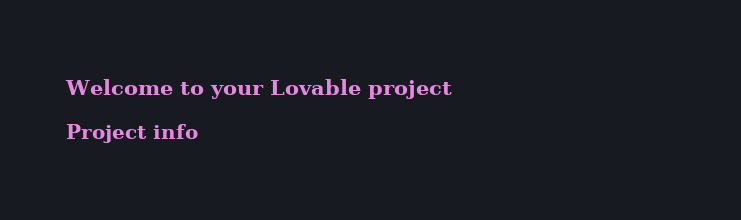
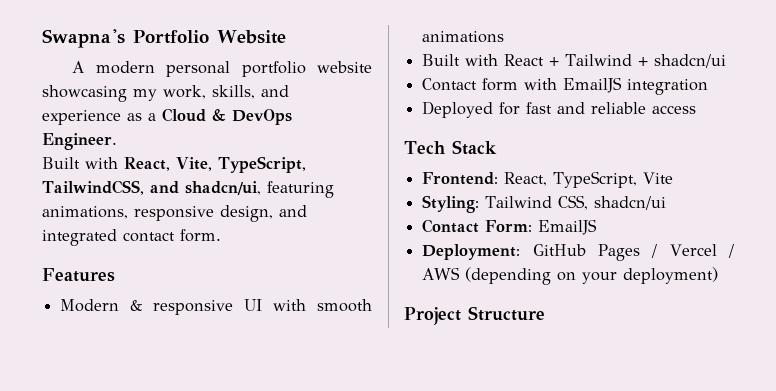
- Welcome to your Lovable project
+ Swapna's Portfolio Website
+ A modern personal portfolio website showcasing my work, skills, and experience as a Cloud & DevOps Engineer.
+ Built with React, Vite, TypeScript, TailwindCSS, and shadcn/ui, featuring animations, responsive design, and integrated contact form.
+ Features
+ Modern & responsive UI with smooth animations
+ Built with React + Tailwind + shadcn/ui
+ Contact form with EmailJS integration
+ Deployed for fast and reliable access
+ Tech Stack
+ Frontend: React, TypeScript, Vite
+ Styling: Tailwind CSS, shadcn/ui
+ Contact Form: EmailJS
+ Deployment: GitHub Pages / Vercel / AWS (depending on your deployment)
- Project info
+ Project Structure

